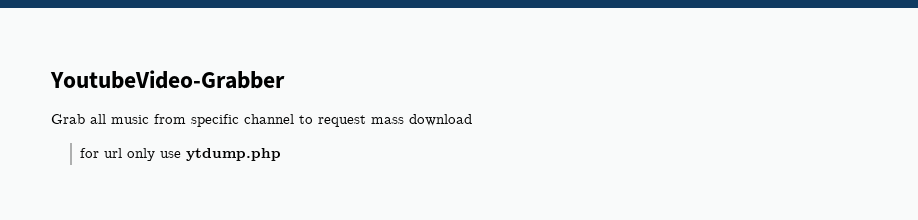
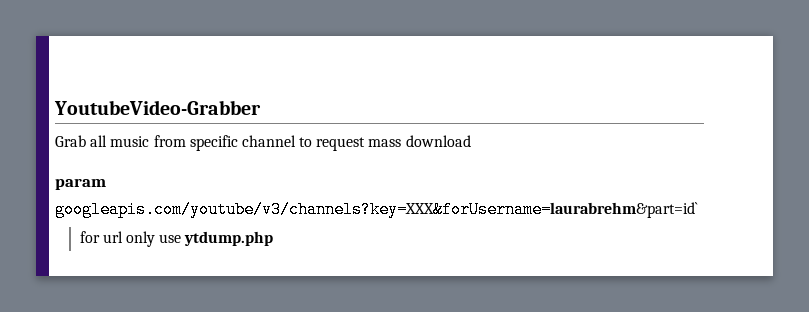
+ param
+ googleapis.com/youtube/v3/channels?key=XXX&forUsername=laurabrehm&part=id`

